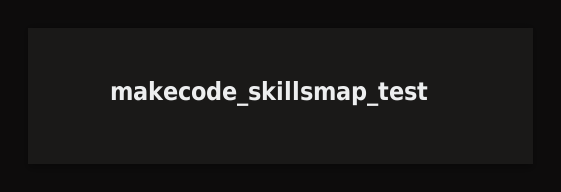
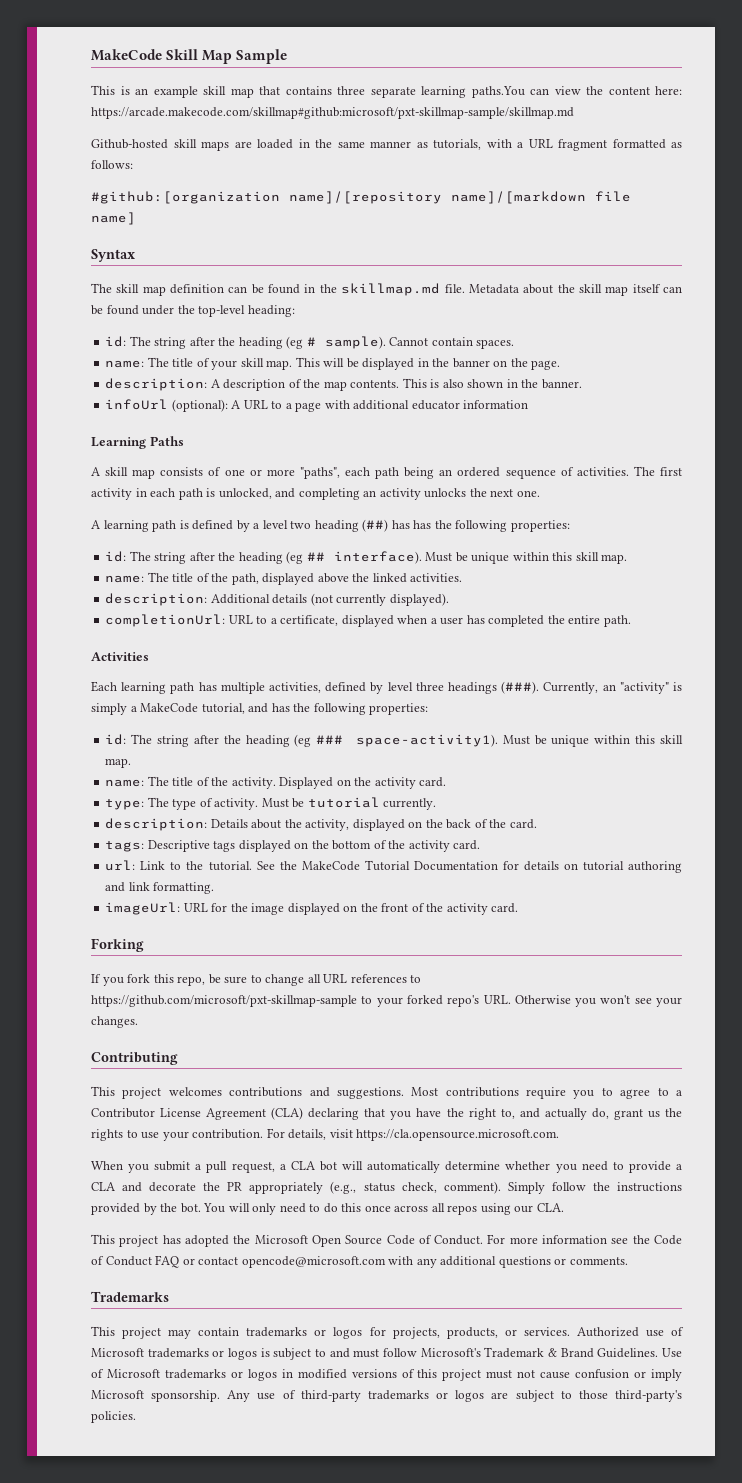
- makecode_skillsmap_test
+ MakeCode Skill Map Sample
+ This is an example skill map that contains three separate learning paths.You can view the content here: https://arcade.makecode.com/skillmap#github:microsoft/pxt-skillmap-sample/skillmap.md
+ Github-hosted skill maps are loaded in the same manner as tutorials, with a URL fragment formatted as follows:
+ #github:[organization name]/[repository name]/[markdown file name]
+ Syntax
+ The skill map definition can be found in the skillmap.md file. Metadata about the skill map itself can be found under the top-level heading:
+ id: The string after the heading (eg # sample). Cannot contain spaces.
+ name: The title of your skill map. This will be displayed in the banner on the page.
+ description: A description of the map contents. This is also shown in the banner.
+ infoUrl (optional): A URL to a page with additional educator information
+ Learning Paths
+ A skill map consists of one or more "paths", each path being an ordered sequence of activities. The first activity in each path is unlocked, and completing an activity unlocks the next one.
+ A learning path is defined by a level two heading (##) has has the following properties:
+ id: The string after the heading (eg ## interface). Must be unique within this skill map.
+ name: The title of the path, displayed above the linked activities.
+ description: Additional details (not currently displayed).
+ completionUrl: URL to a certificate, displayed when a user has completed the entire path.
+ Activities
+ Each learning path has multiple activities, defined by level three headings (###). Currently, an "activity" is simply a MakeCode tutorial, and has the following properties:
+ id: The string after the heading (eg ### space-activity1). Must be unique within this skill map.
+ name: The title of the activity. Displayed on the activity card.
+ type: The type of activity. Must be tutorial currently.
+ description: Details about the activity, displayed on the back of the card.
+ tags: Descriptive tags displayed on the bottom of the activity card.
+ url: Link to the tutorial. See the MakeCode Tutorial Documentation for details on tutorial authoring and link formatting.
+ imageUrl: URL for the image displayed on the front of the activity card.
+ Forking
+ If you fork this repo, be sure to change all URL references to https://github.com/microsoft/pxt-skillmap-sample to your forked repo's URL. Otherwise you won't see your changes.
+ Contributing
+ This project welcomes contributions and suggestions. Most contributions require you to agree to a Contributor License Agreement (CLA) declaring that you have the right to, and actually do, grant us the rights to use your contribution. For details, visit https://cla.opensource.microsoft.com.
+ When you submit a pull request, a CLA bot will automatically determine whether you need to provide a CLA and decorate the PR appropriately (e.g., status check, comment). Simply follow the instructions provided by the bot. You will only need to do this once across all repos using our CLA.
+ This project has adopted the Microsoft Open Source Code of Conduct. For more information see the Code of Conduct FAQ or contact opencode@microsoft.com with any additional questions or comments.
+ Trademarks
+ This project may contain trademarks or logos for projects, products, or services. Authorized use of Microsoft trademarks or logos is subject to and must follow Microsoft's Trademark & Brand Guidelines. Use of Microsoft trademarks or logos in modified versions of this project must not cause confusion or imply Microsoft sponsorship. Any use of third-party trademarks or logos are subject to those third-party's policies.

